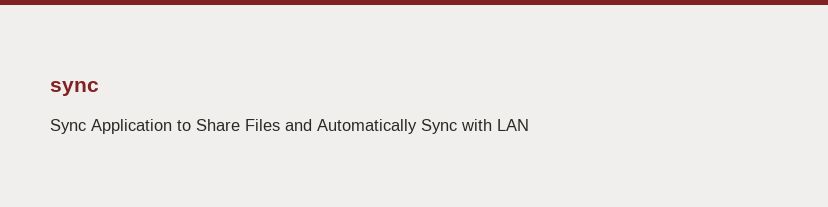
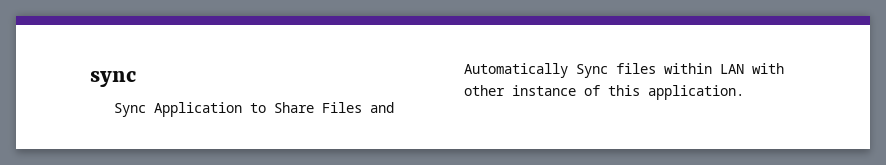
- Sync Application to Share Files and Automatically Sync with LAN
+ Sync Application to Share Files and Automatically Sync files within LAN with other instance of this application.

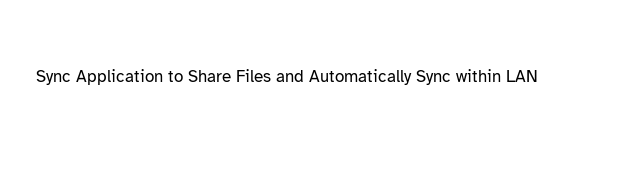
- sync
- Sync Application to Share Files and Automatically Sync files within LAN with other instance of this application.
+ Sync Application to Share Files and Automatically Sync within LAN

